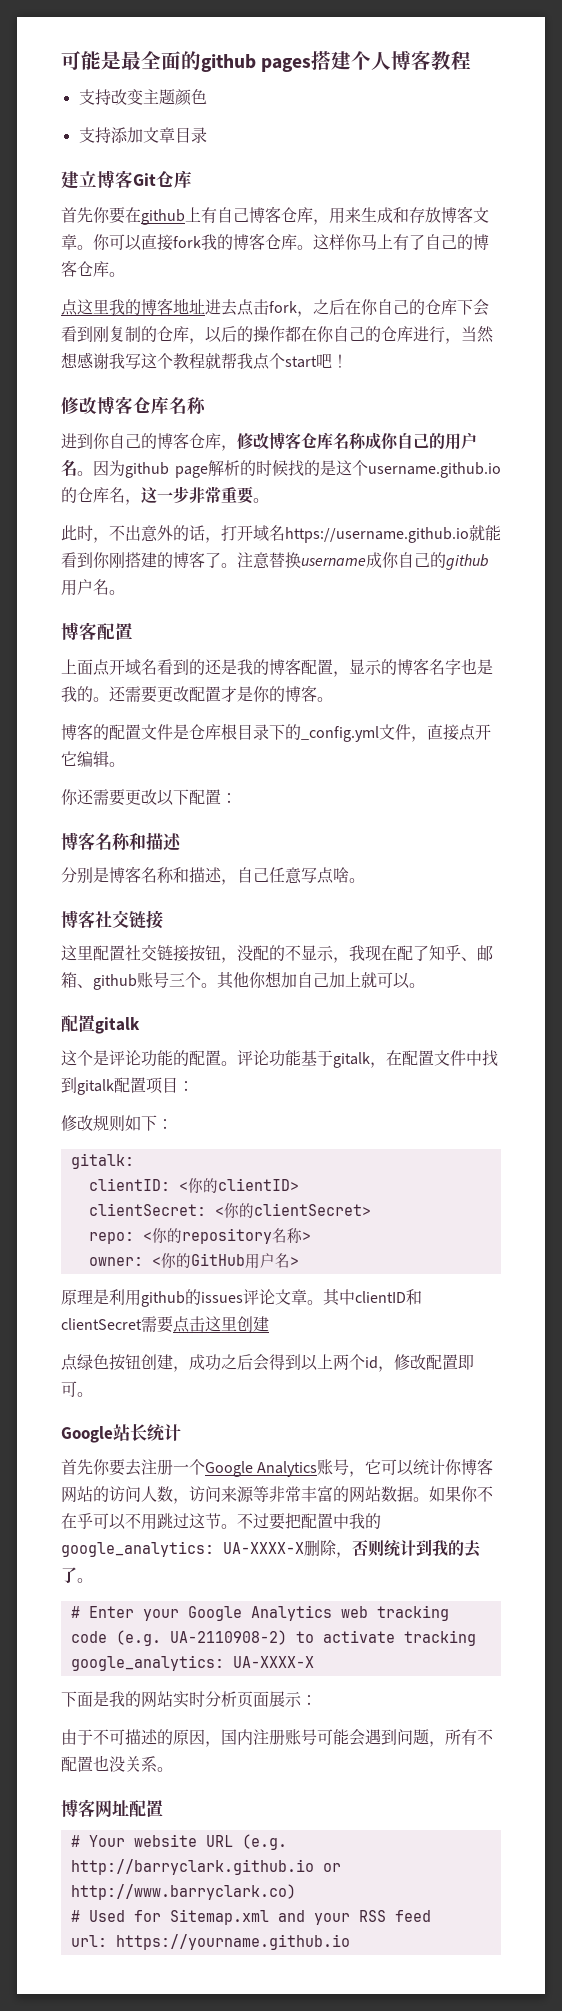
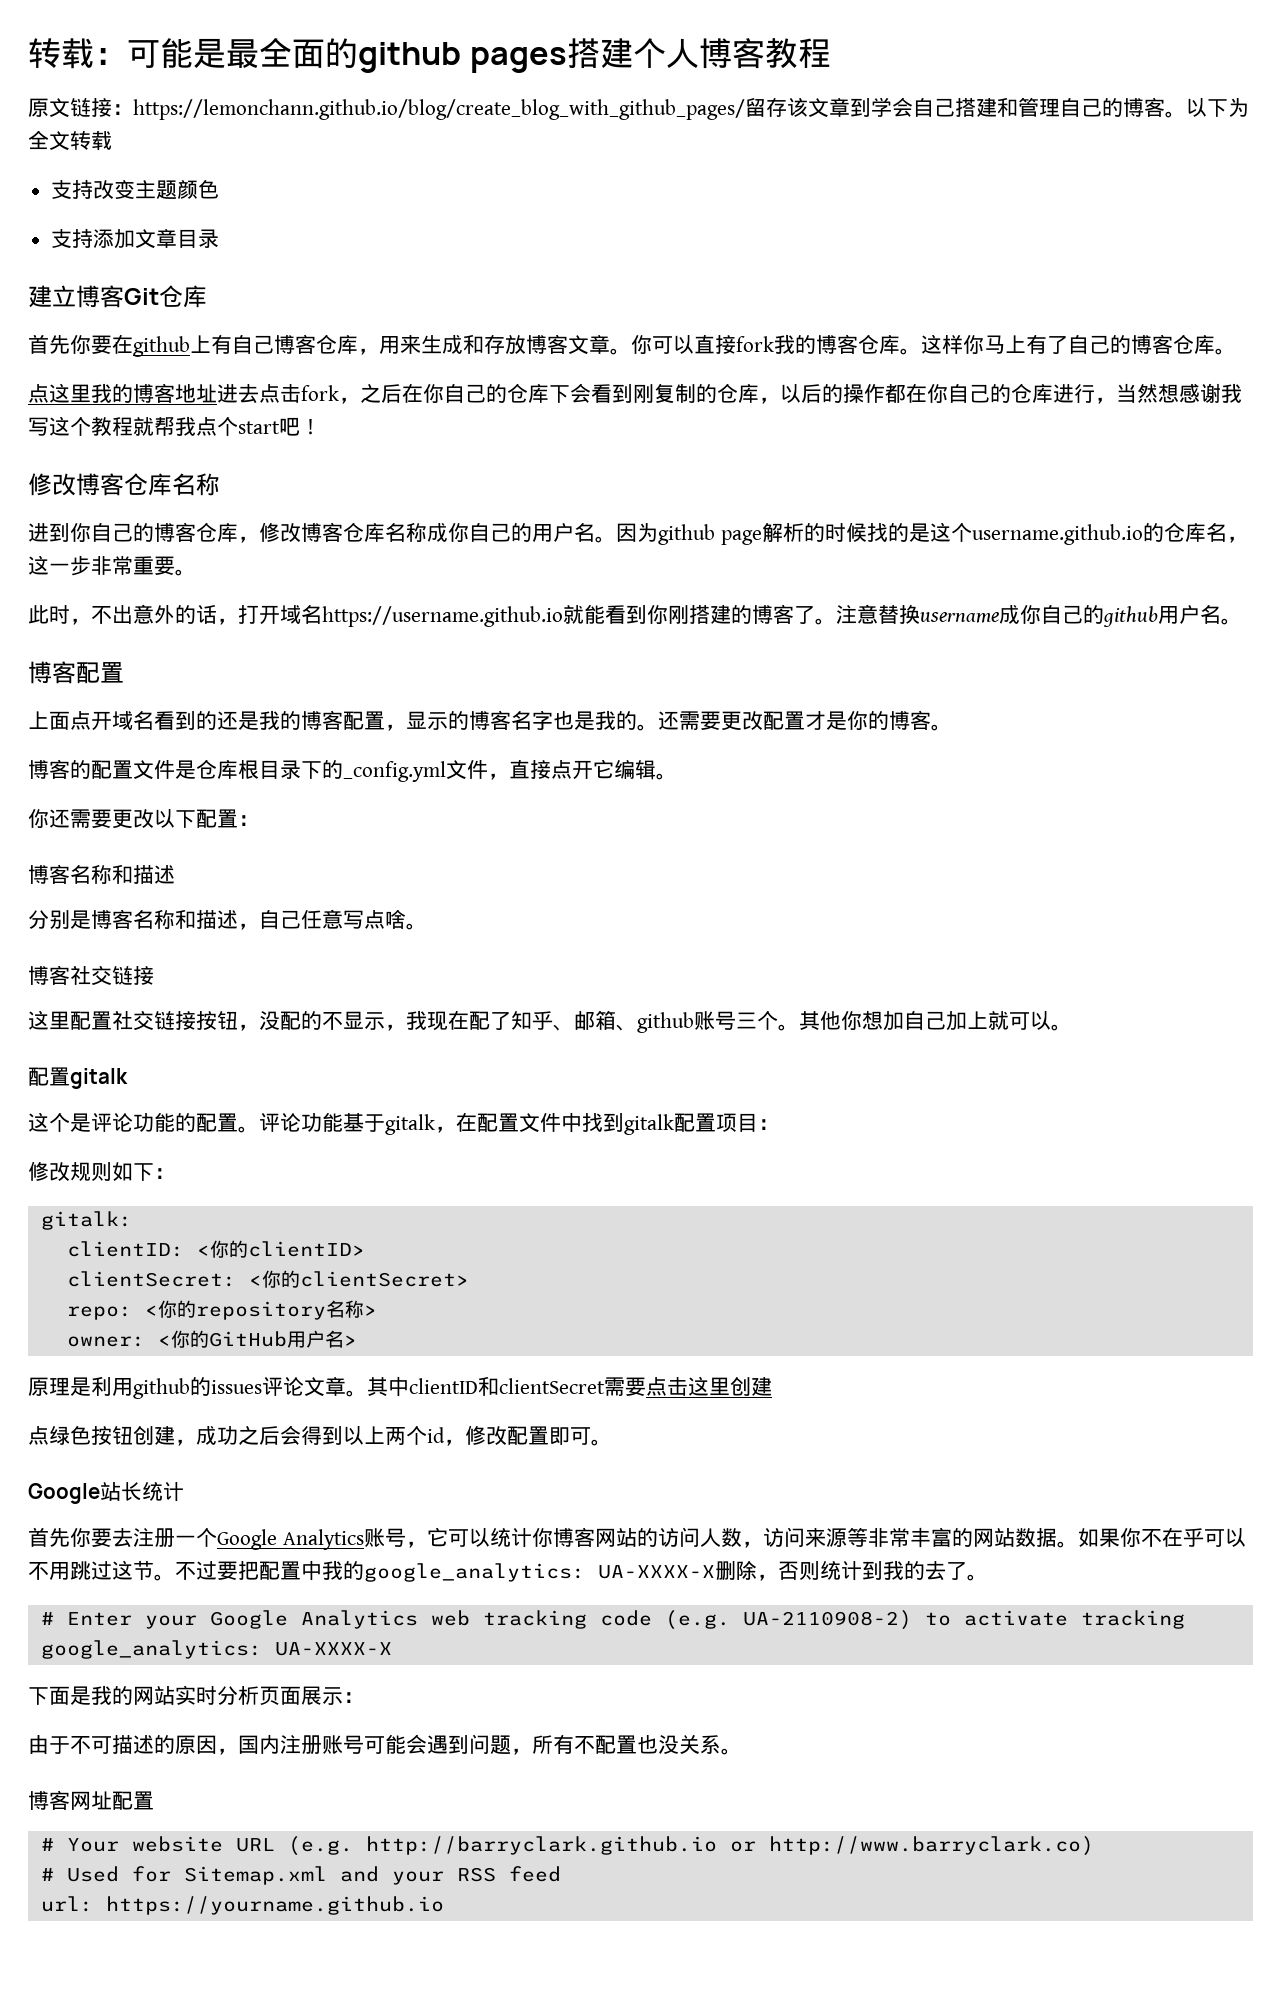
- 可能是最全面的github pages搭建个人博客教程
+ 转载：可能是最全面的github pages搭建个人博客教程
+ 原文链接：https://lemonchann.github.io/blog/create_blog_with_github_pages/留存该文章到学会自己搭建和管理自己的博客。以下为全文转载

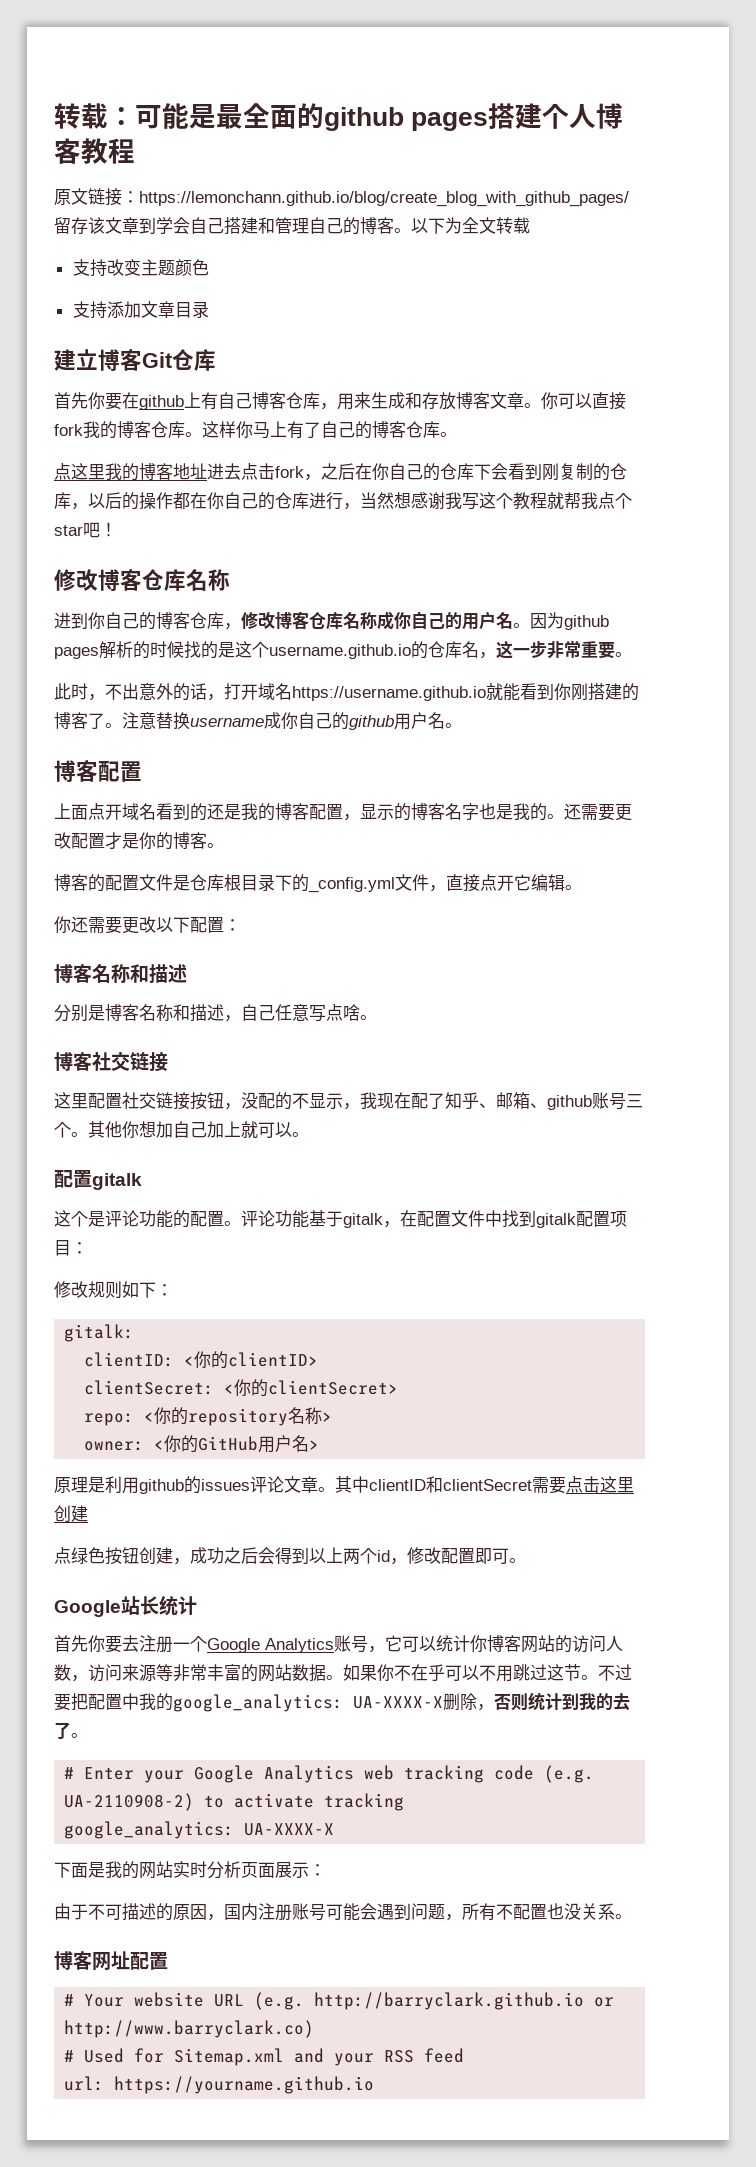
- 点这里我的博客地址进去点击fork，之后在你自己的仓库下会看到刚复制的仓库，以后的操作都在你自己的仓库进行，当然想感谢我写这个教程就帮我点个start吧！
+ 点这里我的博客地址进去点击fork，之后在你自己的仓库下会看到刚复制的仓库，以后的操作都在你自己的仓库进行，当然想感谢我写这个教程就帮我点个star吧！
- 因为github page解析的时候找的是这个username.github.io的仓库名，这一步非常重要。
+ 因为github pages解析的时候找的是这个username.github.io的仓库名，这一步非常重要。

